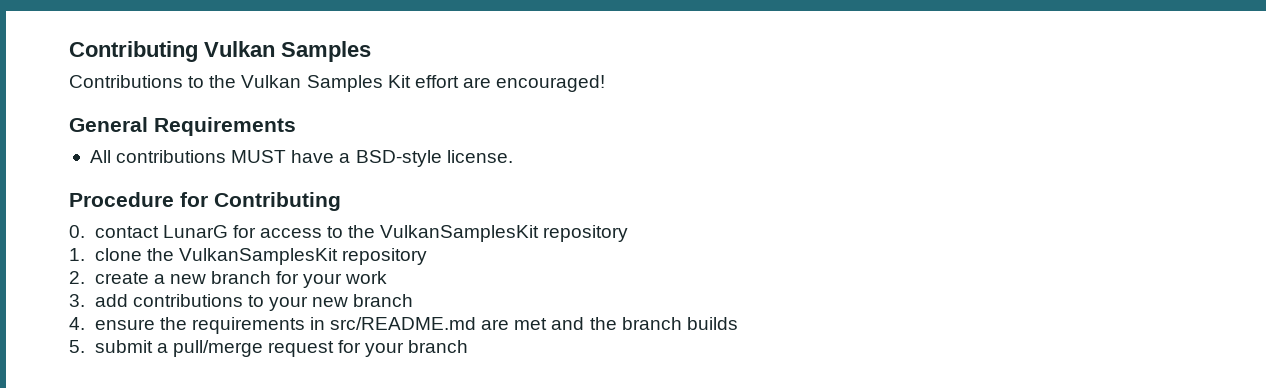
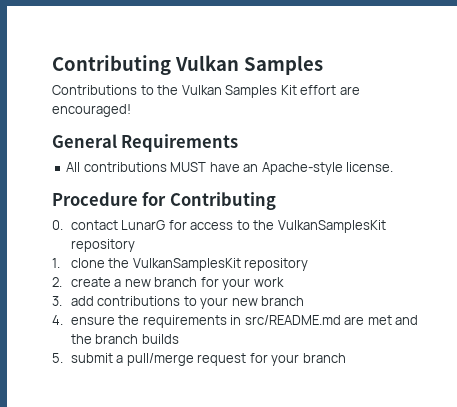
- All contributions MUST have a BSD-style license.
+ All contributions MUST have an Apache-style license.

